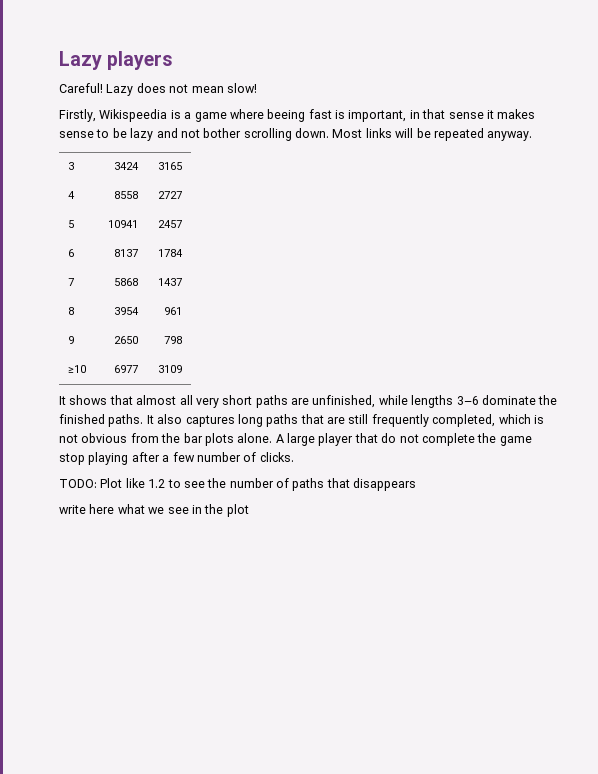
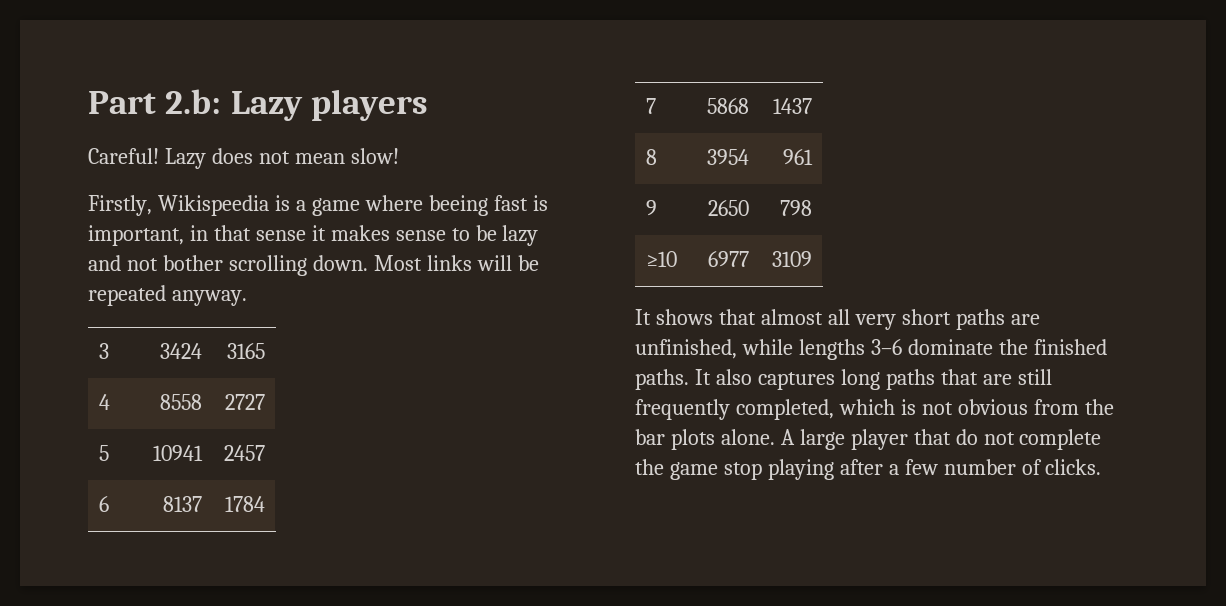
- Lazy players
+ Part 2.b: Lazy players
- TODO: Plot like 1.2 to see the number of paths that disappears
- write here what we see in the plot

